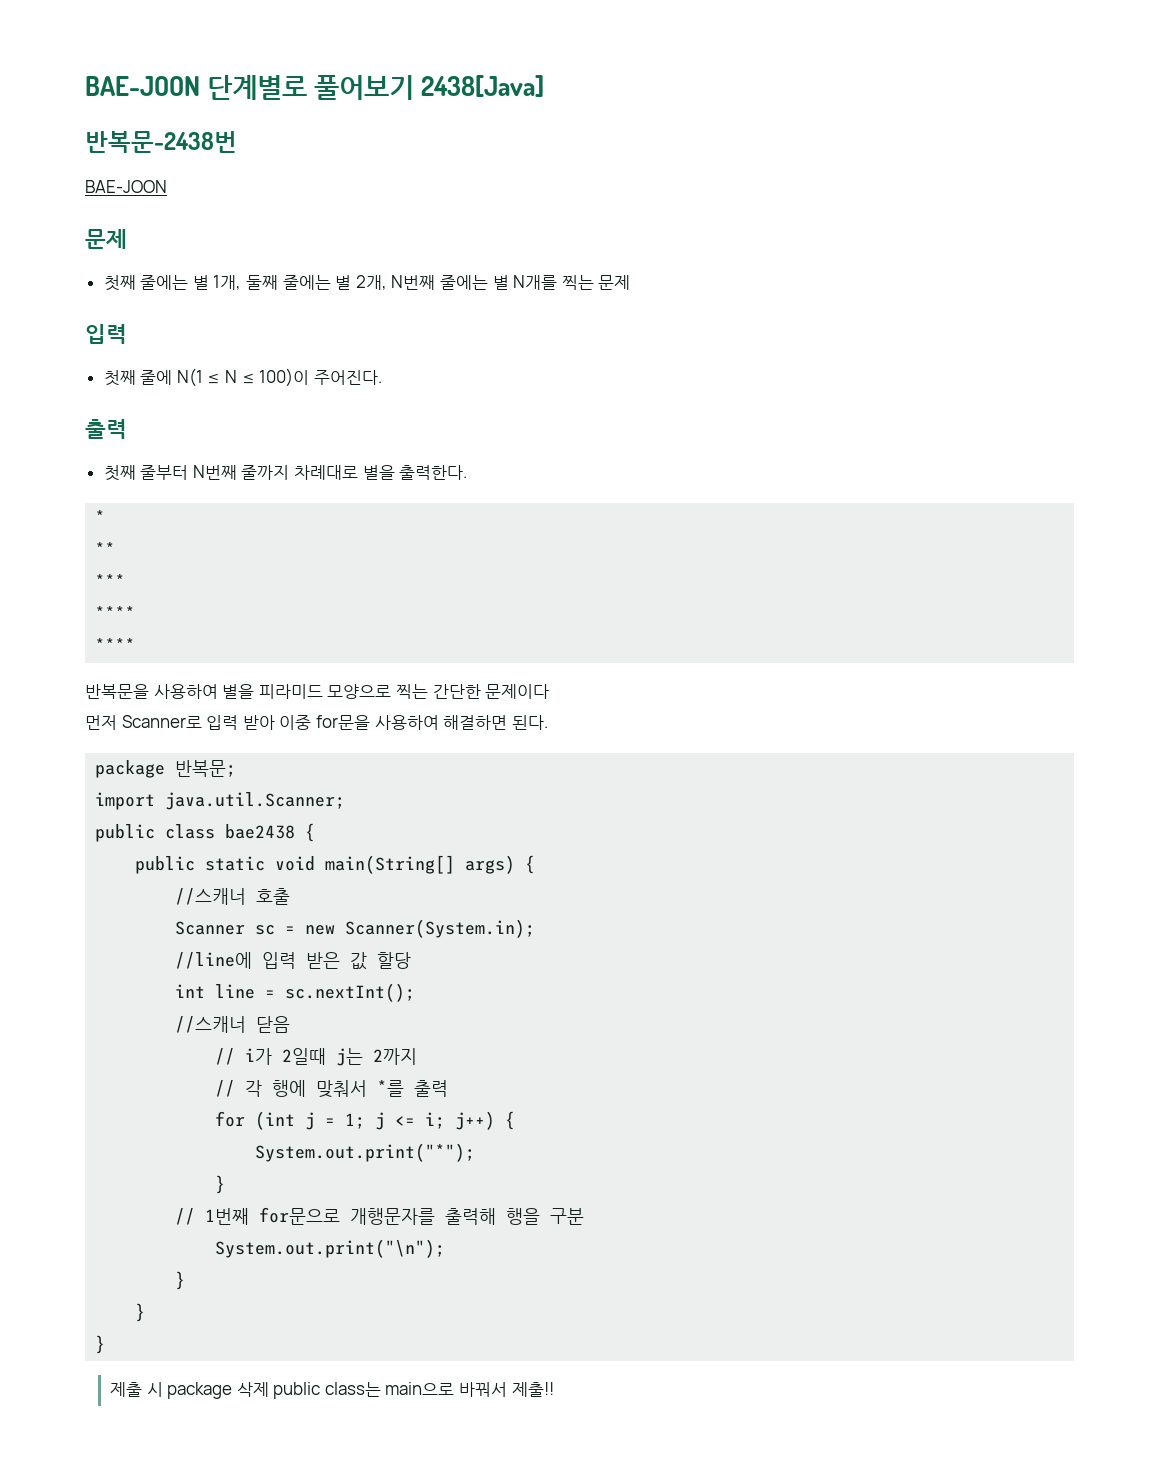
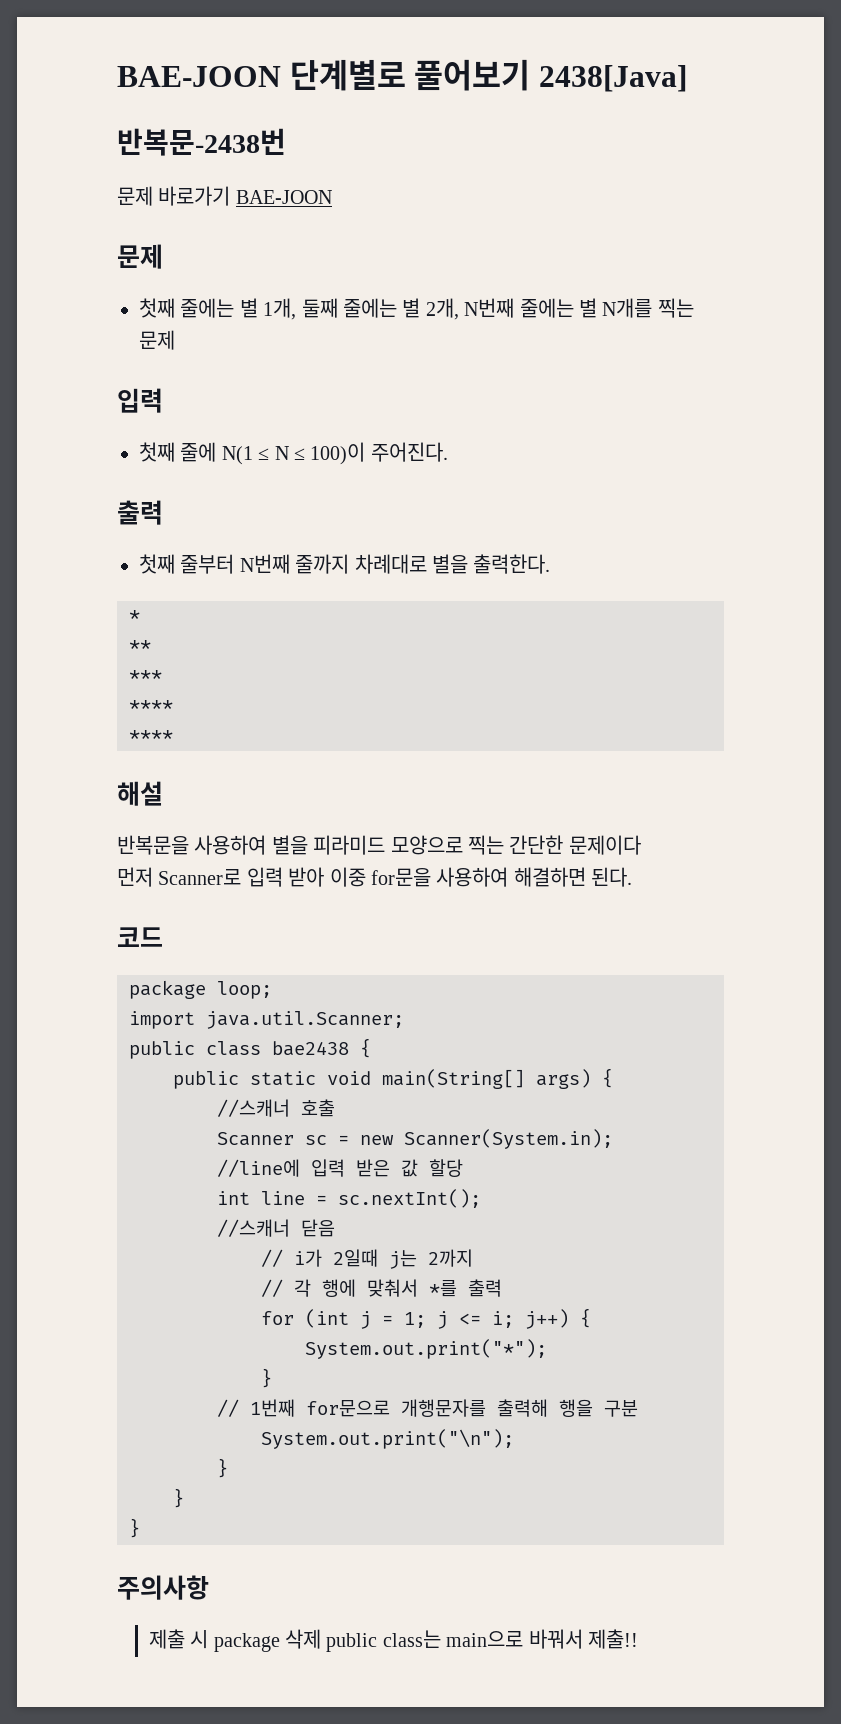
  반복문-2438번
- BAE-JOON
+ 문제 바로가기 BAE-JOON
+ 해설
- package 반복문;
+ 코드
+ package loop;
+ 주의사항

